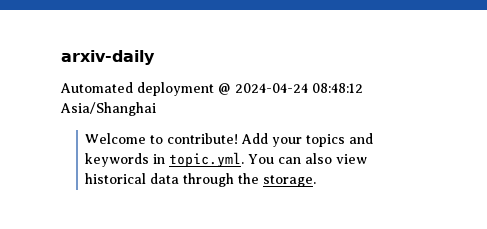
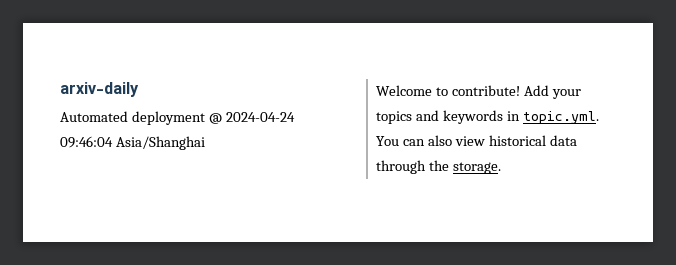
- Automated deployment @ 2024-04-24 08:48:12 Asia/Shanghai
+ Automated deployment @ 2024-04-24 09:46:04 Asia/Shanghai

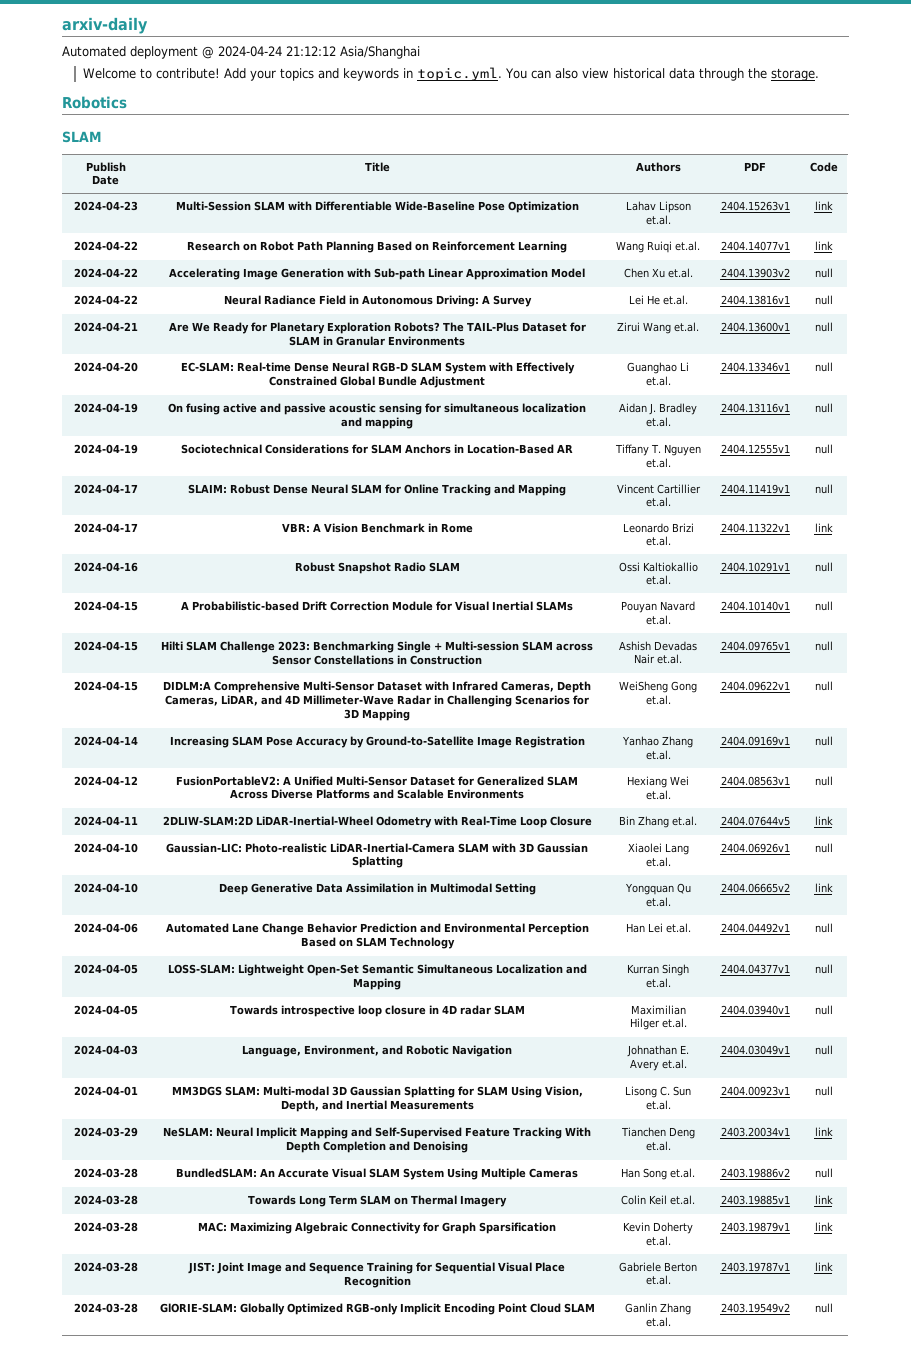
- Automated deployment @ 2024-04-24 09:46:04 Asia/Shanghai
+ Automated deployment @ 2024-04-24 21:12:12 Asia/Shanghai
+ Robotics
+ SLAM
+ Publish Date | Title | Authors | PDF | Code
+ 2024-04-23 | Multi-Session SLAM with Differentiable Wide-Baseline Pose Optimization | Lahav Lipson et.al. | 2404.15263v1 | link
+ 2024-04-22 | Research on Robot Path Planning Based on Reinforcement Learning | Wang Ruiqi et.al. | 2404.14077v1 | link
+ 2024-04-22 | Accelerating Image Generation with Sub-path Linear Approximation Model | Chen Xu et.al. | 2404.13903v2 | null
+ 2024-04-22 | Neural Radiance Field in Autonomous Driving: A Survey | Lei He et.al. | 2404.13816v1 | null
+ 2024-04-21 | Are We Ready for Planetary Exploration Robots? The TAIL-Plus Dataset for SLAM in Granular Environments | Zirui Wang et.al. | 2404.13600v1 | null
+ 2024-04-20 | EC-SLAM: Real-time Dense Neural RGB-D SLAM System with Effectively Constrained Global Bundle Adjustment | Guanghao Li et.al. | 2404.13346v1 | null
+ 2024-04-19 | On fusing active and passive acoustic sensing for simultaneous localization and mapping | Aidan J. Bradley et.al. | 2404.13116v1 | null
+ 2024-04-19 | Sociotechnical Considerations for SLAM Anchors in Location-Based AR | Tiffany T. Nguyen et.al. | 2404.12555v1 | null
+ 2024-04-17 | SLAIM: Robust Dense Neural SLAM for Online Tracking and Mapping | Vincent Cartillier et.al. | 2404.11419v1 | null
+ 2024-04-17 | VBR: A Vision Benchmark in Rome | Leonardo Brizi et.al. | 2404.11322v1 | link
+ 2024-04-16 | Robust Snapshot Radio SLAM | Ossi Kaltiokallio et.al. | 2404.10291v1 | null
+ 2024-04-15 | A Probabilistic-based Drift Correction Module for Visual Inertial SLAMs | Pouyan Navard et.al. | 2404.10140v1 | null
+ 2024-04-15 | Hilti SLAM Challenge 2023: Benchmarking Single + Multi-session SLAM across Sensor Constellations in Construction | Ashish Devadas Nair et.al. | 2404.09765v1 | null
+ 2024-04-15 | DIDLM:A Comprehensive Multi-Sensor Dataset with Infrared Cameras, Depth Cameras, LiDAR, and 4D Millimeter-Wave Radar in Challenging Scenarios for 3D Mapping | WeiSheng Gong et.al. | 2404.09622v1 | null
+ 2024-04-14 | Increasing SLAM Pose Accuracy by Ground-to-Satellite Image Registration | Yanhao Zhang et.al. | 2404.09169v1 | null
+ 2024-04-12 | FusionPortableV2: A Unified Multi-Sensor Dataset for Generalized SLAM Across Diverse Platforms and Scalable Environments | Hexiang Wei et.al. | 2404.08563v1 | null
+ 2024-04-11 | 2DLIW-SLAM:2D LiDAR-Inertial-Wheel Odometry with Real-Time Loop Closure | Bin Zhang et.al. | 2404.07644v5 | link
+ 2024-04-10 | Gaussian-LIC: Photo-realistic LiDAR-Inertial-Camera SLAM with 3D Gaussian Splatting | Xiaolei Lang et.al. | 2404.06926v1 | null
+ 2024-04-10 | Deep Generative Data Assimilation in Multimodal Setting | Yongquan Qu et.al. | 2404.06665v2 | link
+ 2024-04-06 | Automated Lane Change Behavior Prediction and Environmental Perception Based on SLAM Technology | Han Lei et.al. | 2404.04492v1 | null
+ 2024-04-05 | LOSS-SLAM: Lightweight Open-Set Semantic Simultaneous Localization and Mapping | Kurran Singh et.al. | 2404.04377v1 | null
+ 2024-04-05 | Towards introspective loop closure in 4D radar SLAM | Maximilian Hilger et.al. | 2404.03940v1 | null
+ 2024-04-03 | Language, Environment, and Robotic Navigation | Johnathan E. Avery et.al. | 2404.03049v1 | null
+ 2024-04-01 | MM3DGS SLAM: Multi-modal 3D Gaussian Splatting for SLAM Using Vision, Depth, and Inertial Measurements | Lisong C. Sun et.al. | 2404.00923v1 | null
+ 2024-03-29 | NeSLAM: Neural Implicit Mapping and Self-Supervised Feature Tracking With Depth Completion and Denoising | Tianchen Deng et.al. | 2403.20034v1 | link
+ 2024-03-28 | BundledSLAM: An Accurate Visual SLAM System Using Multiple Cameras | Han Song et.al. | 2403.19886v2 | null
+ 2024-03-28 | Towards Long Term SLAM on Thermal Imagery | Colin Keil et.al. | 2403.19885v1 | link
+ 2024-03-28 | MAC: Maximizing Algebraic Connectivity for Graph Sparsification | Kevin Doherty et.al. | 2403.19879v1 | link
+ 2024-03-28 | JIST: Joint Image and Sequence Training for Sequential Visual Place Recognition | Gabriele Berton et.al. | 2403.19787v1 | link
+ 2024-03-28 | GlORIE-SLAM: Globally Optimized RGB-only Implicit Encoding Point Cloud SLAM | Ganlin Zhang et.al. | 2403.19549v2 | null

